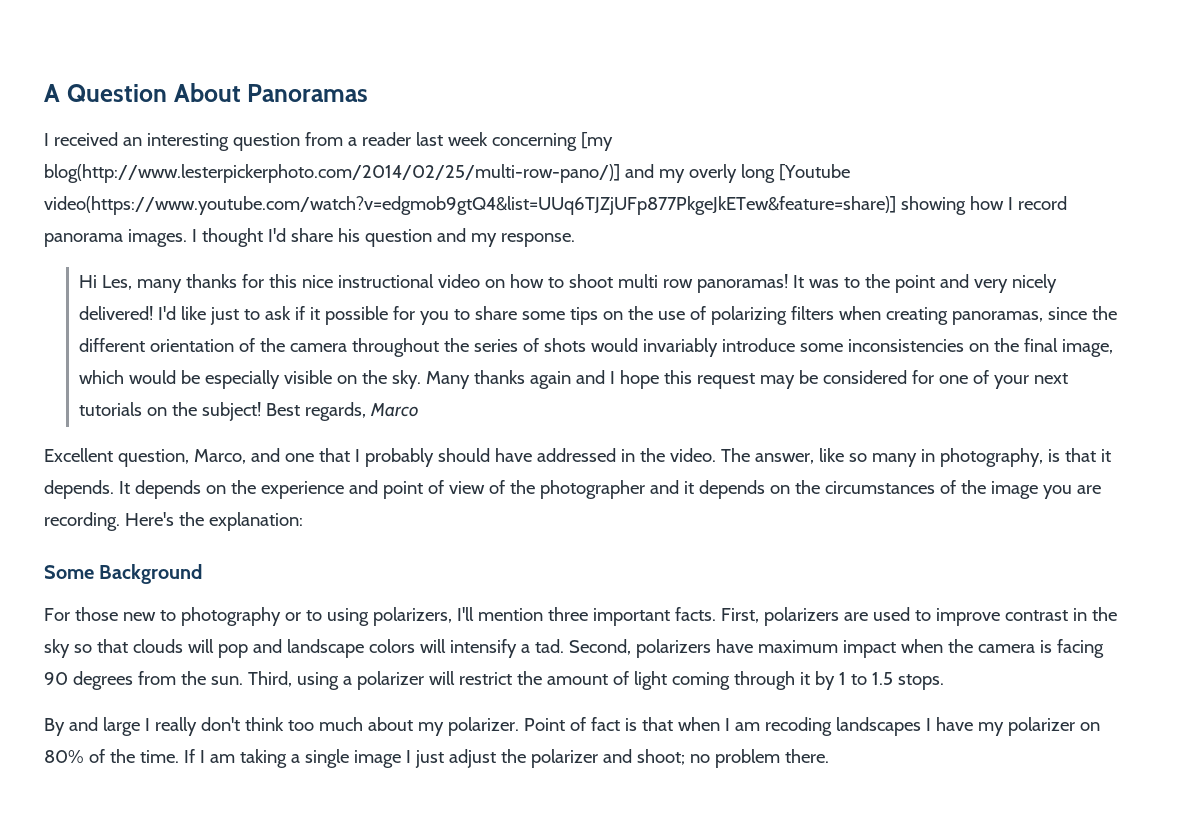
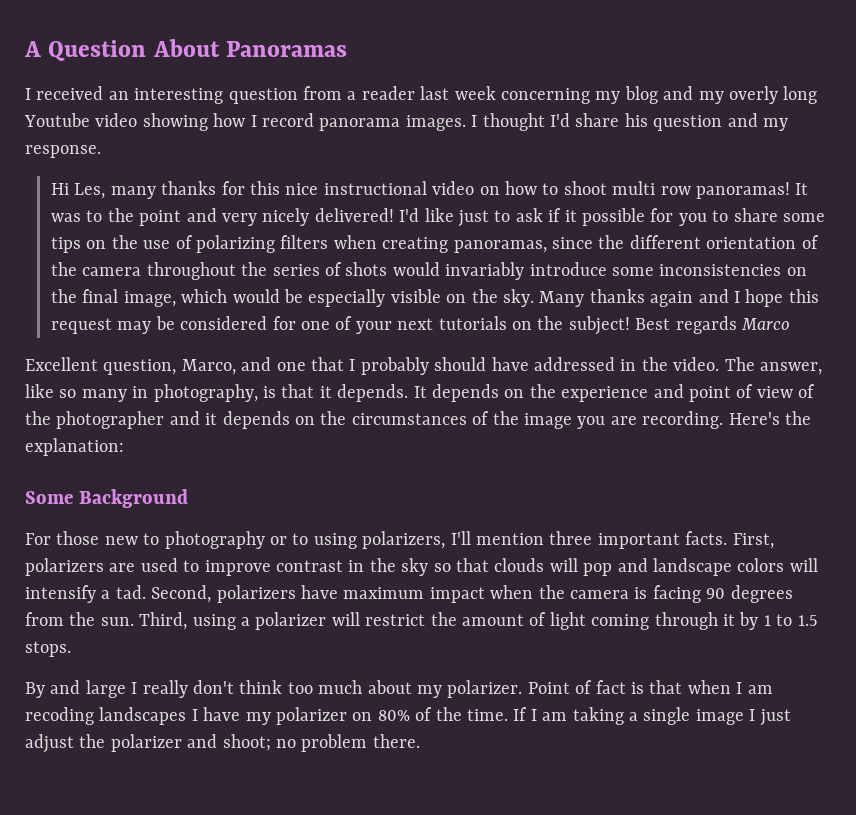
- I received an interesting question from a reader last week concerning [my blog(http://www.lesterpickerphoto.com/2014/02/25/multi-row-pano/)] and my overly long [Youtube video(https://www.youtube.com/watch?v=edgmob9gtQ4&list=UUq6TJZjUFp877PkgeJkETew&feature=share)] showing how I record panorama images.
+ I received an interesting question from a reader last week concerning my blog and my overly long Youtube video showing how I record panorama images.
- Best regards, Marco
+ Best regards Marco

